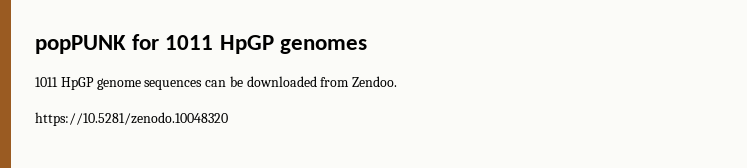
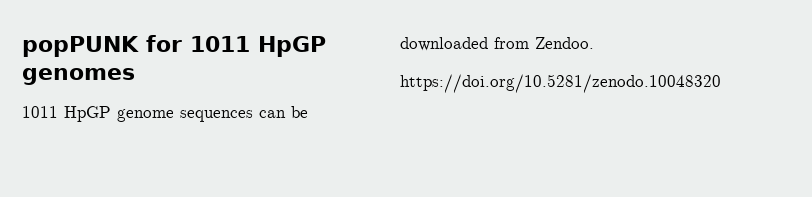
- https://10.5281/zenodo.10048320
+ https://doi.org/10.5281/zenodo.10048320

